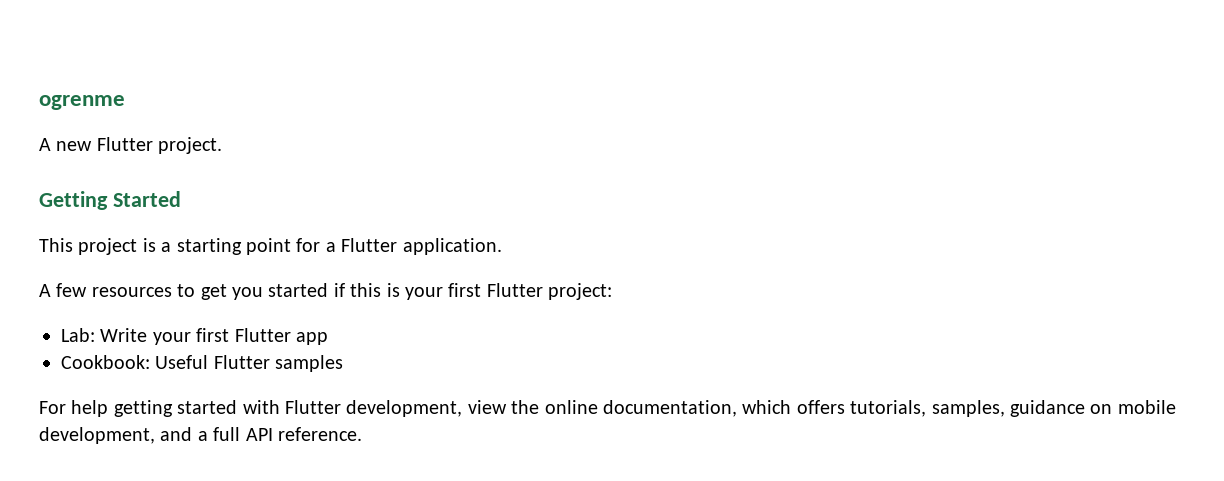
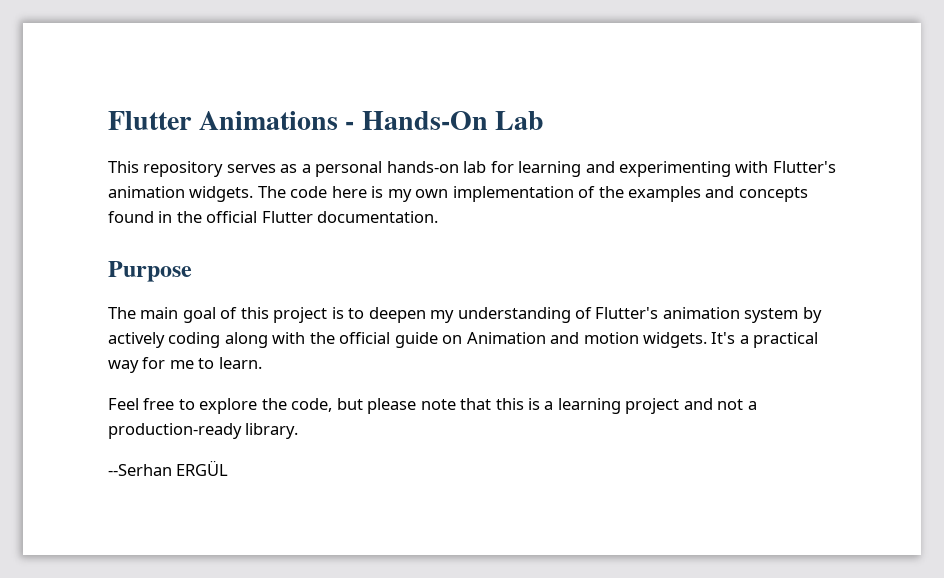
- ogrenme
- A new Flutter project.
- Getting Started
- This project is a starting point for a Flutter application.
- A few resources to get you started if this is your first Flutter project:
- Lab: Write your first Flutter app
- Cookbook: Useful Flutter samples
- For help getting started with Flutter development, view the online documentation, which offers tutorials, samples, guidance on mobile development, and a full API reference.
+ Flutter Animations - Hands-On Lab
+ This repository serves as a personal hands-on lab for learning and experimenting with Flutter's animation widgets. The code here is my own implementation of the examples and concepts found in the official Flutter documentation.
+ Purpose
+ The main goal of this project is to deepen my understanding of Flutter's animation system by actively coding along with the official guide on Animation and motion widgets. It's a practical way for me to learn.
+ Feel free to explore the code, but please note that this is a learning project and not a production-ready library.
+ --Serhan ERGÜL

